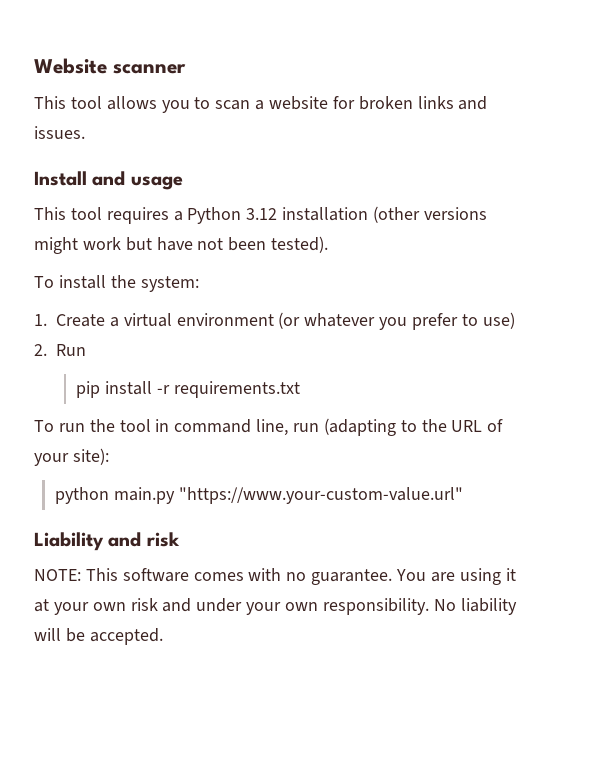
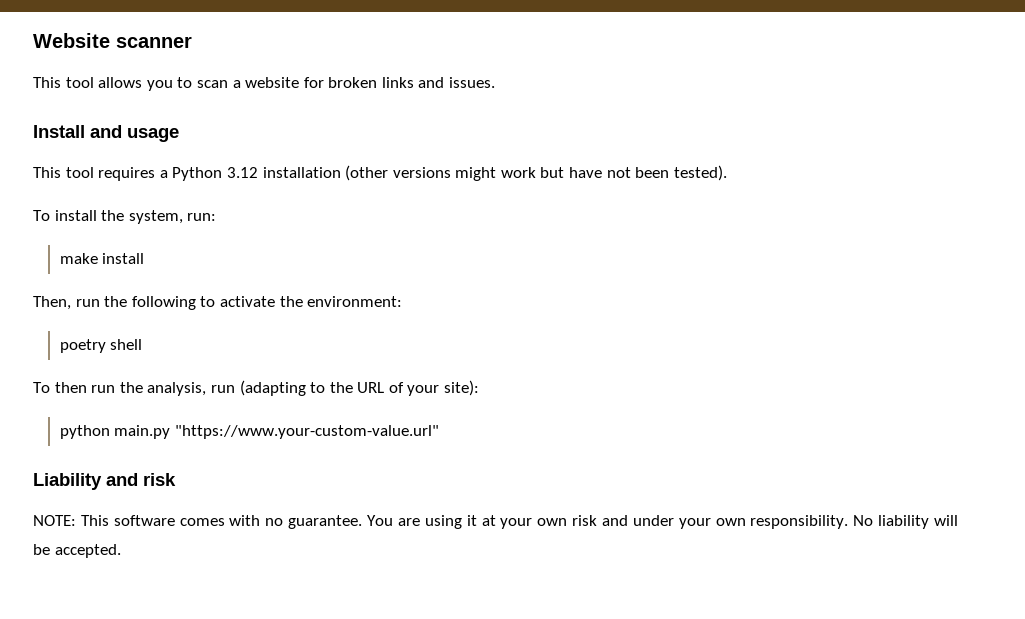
- To install the system:
- 1. Create a virtual environment (or whatever you prefer to use)
- 2. Run
- pip install -r requirements.txt
- To run the tool in command line, run (adapting to the URL of your site):
+ To install the system, run:
+ make install
+ Then, run the following to activate the environment:
+ poetry shell
+ To then run the analysis, run (adapting to the URL of your site):

